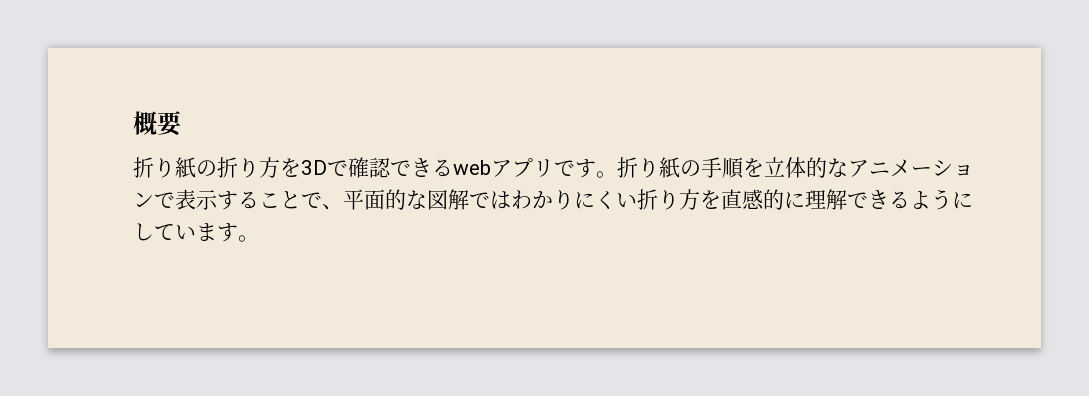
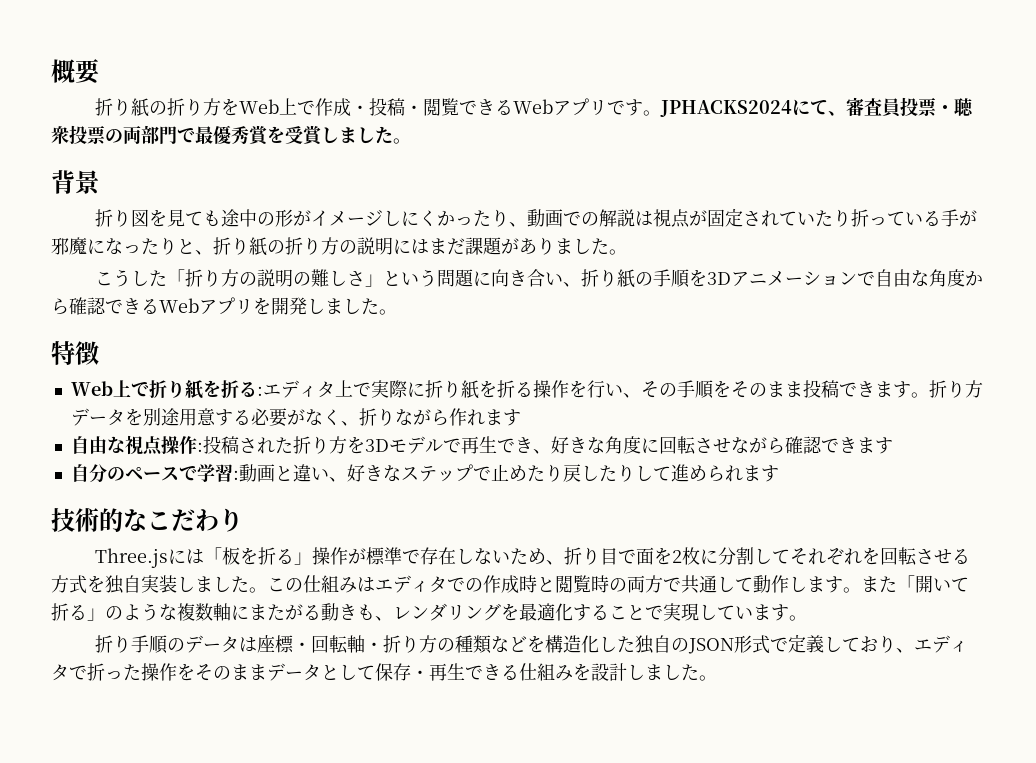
- 折り紙の折り方を3Dで確認できるwebアプリです。折り紙の手順を立体的なアニメーションで表示することで、平面的な図解ではわかりにくい折り方を直感的に理解できるようにしています。
+ 折り紙の折り方をWeb上で作成・投稿・閲覧できるWebアプリです。JPHACKS2024にて、審査員投票・聴衆投票の両部門で最優秀賞を受賞しました。
+ 背景
+ 折り図を見ても途中の形がイメージしにくかったり、動画での解説は視点が固定されていたり折っている手が邪魔になったりと、折り紙の折り方の説明にはまだ課題がありました。
+ こうした「折り方の説明の難しさ」という問題に向き合い、折り紙の手順を3Dアニメーションで自由な角度から確認できるWebアプリを開発しました。
+ 特徴
+ Web上で折り紙を折る:エディタ上で実際に折り紙を折る操作を行い、その手順をそのまま投稿できます。折り方データを別途用意する必要がなく、折りながら作れます
+ 自由な視点操作:投稿された折り方を3Dモデルで再生でき、好きな角度に回転させながら確認できます
+ 自分のペースで学習:動画と違い、好きなステップで止めたり戻したりして進められます
+ 技術的なこだわり
+ Three.jsには「板を折る」操作が標準で存在しないため、折り目で面を2枚に分割してそれぞれを回転させる方式を独自実装しました。この仕組みはエディタでの作成時と閲覧時の両方で共通して動作します。また「開いて折る」のような複数軸にまたがる動きも、レンダリングを最適化することで実現しています。
+ 折り手順のデータは座標・回転軸・折り方の種類などを構造化した独自のJSON形式で定義しており、エディタで折った操作をそのままデータとして保存・再生できる仕組みを設計しました。

